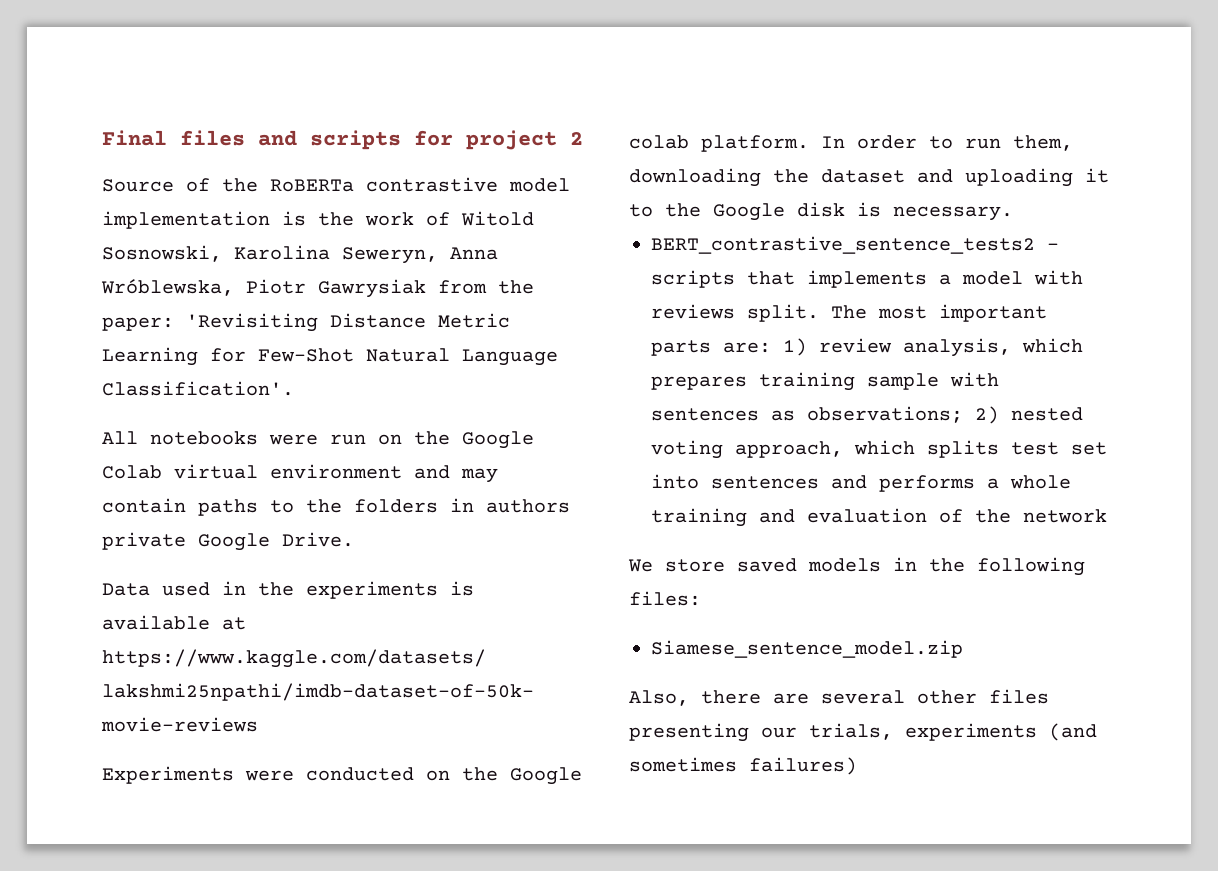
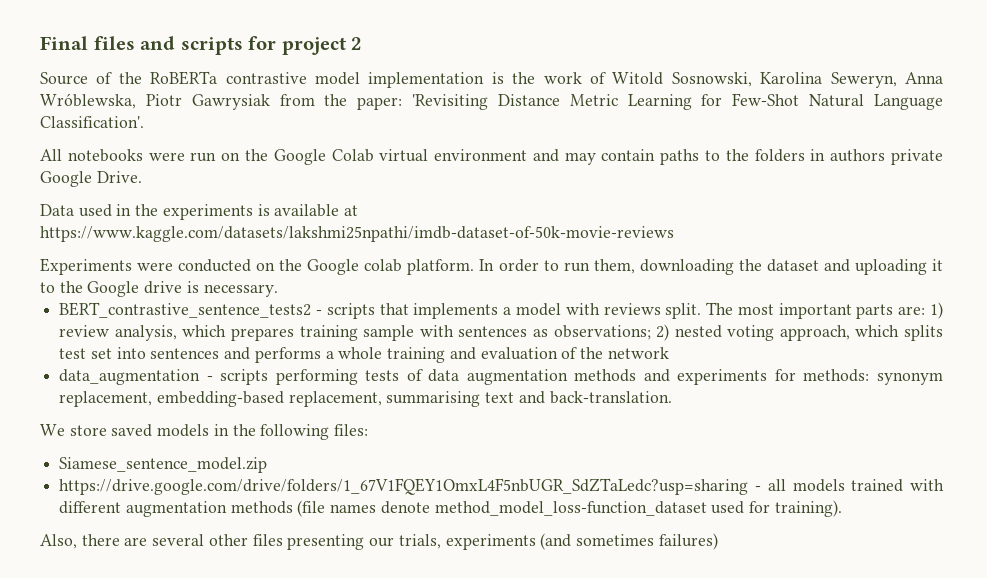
- In order to run them, downloading the dataset and uploading it to the Google disk is necessary.
+ In order to run them, downloading the dataset and uploading it to the Google drive is necessary.
+ data_augmentation - scripts performing tests of data augmentation methods and experiments for methods: synonym replacement, embedding-based replacement, summarising text and back-translation.
+ https://drive.google.com/drive/folders/1_67V1FQEY1OmxL4F5nbUGR_SdZTaLedc?usp=sharing - all models trained with different augmentation methods (file names denote method_model_loss-function_dataset used for training).

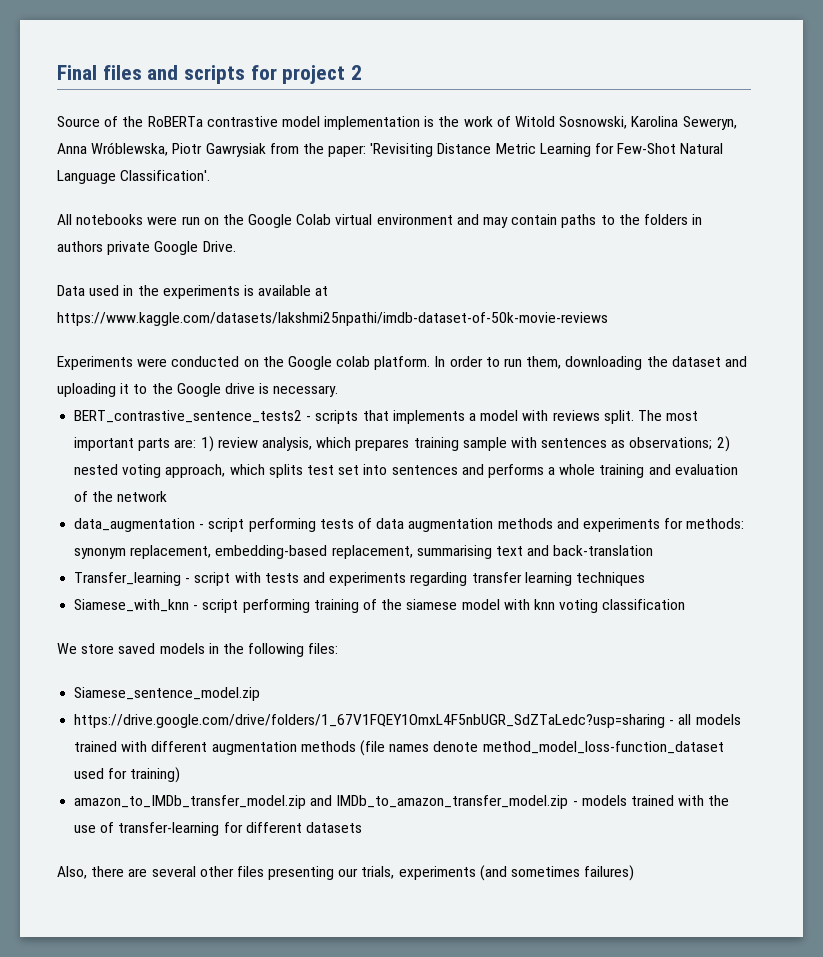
- data_augmentation - scripts performing tests of data augmentation methods and experiments for methods: synonym replacement, embedding-based replacement, summarising text and back-translation.
+ data_augmentation - script performing tests of data augmentation methods and experiments for methods: synonym replacement, embedding-based replacement, summarising text and back-translation
+ Transfer_learning - script with tests and experiments regarding transfer learning techniques
+ Siamese_with_knn - script performing training of the siamese model with knn voting classification
- https://drive.google.com/drive/folders/1_67V1FQEY1OmxL4F5nbUGR_SdZTaLedc?usp=sharing - all models trained with different augmentation methods (file names denote method_model_loss-function_dataset used for training).
+ https://drive.google.com/drive/folders/1_67V1FQEY1OmxL4F5nbUGR_SdZTaLedc?usp=sharing - all models trained with different augmentation methods (file names denote method_model_loss-function_dataset used for training)
+ amazon_to_IMDb_transfer_model.zip and IMDb_to_amazon_transfer_model.zip - models trained with the use of transfer-learning for different datasets

